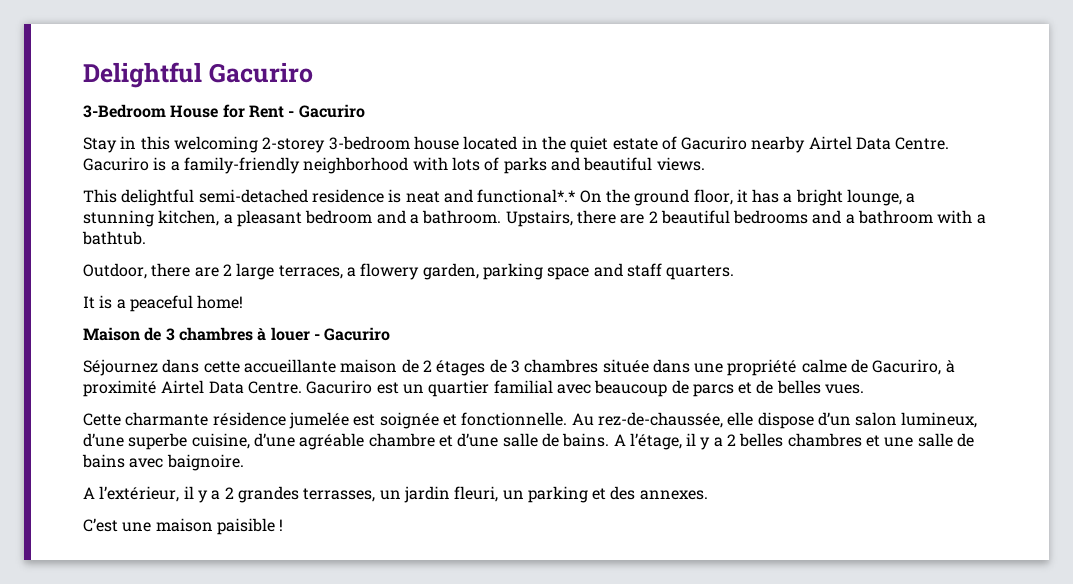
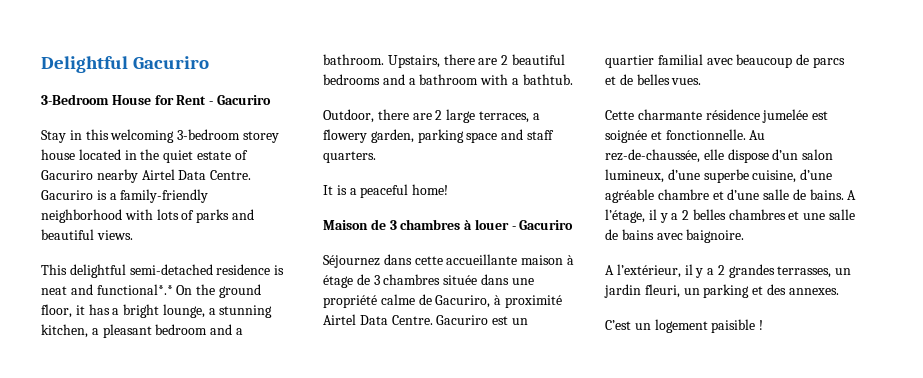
- Stay in this welcoming 2-storey 3-bedroom house located in the quiet estate of Gacuriro nearby Airtel Data Centre.
+ Stay in this welcoming 3-bedroom storey house located in the quiet estate of Gacuriro nearby Airtel Data Centre.
- Séjournez dans cette accueillante maison de 2 étages de 3 chambres située dans une propriété calme de Gacuriro, à proximité Airtel Data Centre.
+ Séjournez dans cette accueillante maison à étage de 3 chambres située dans une propriété calme de Gacuriro, à proximité Airtel Data Centre.
- C’est une maison paisible !
+ C’est un logement paisible !

